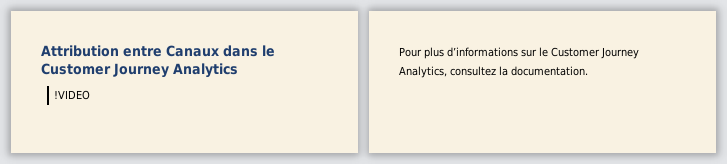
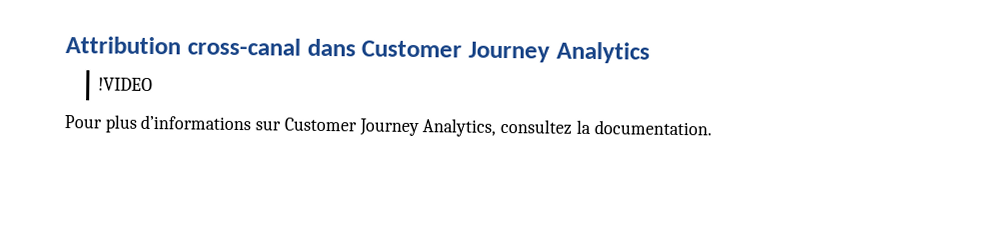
- Attribution entre Canaux dans le Customer Journey Analytics
+ Attribution cross-canal dans Customer Journey Analytics
- Pour plus d’informations sur le Customer Journey Analytics, consultez la documentation.
+ Pour plus d’informations sur Customer Journey Analytics, consultez la documentation.

